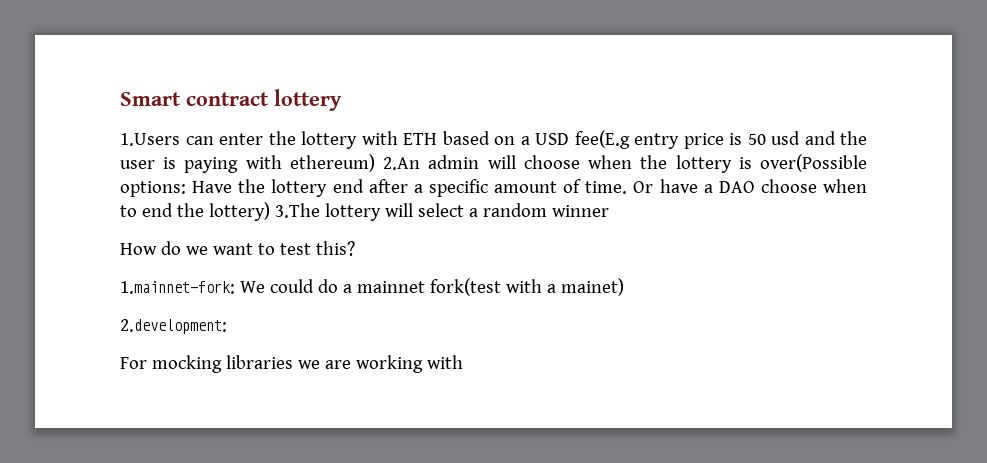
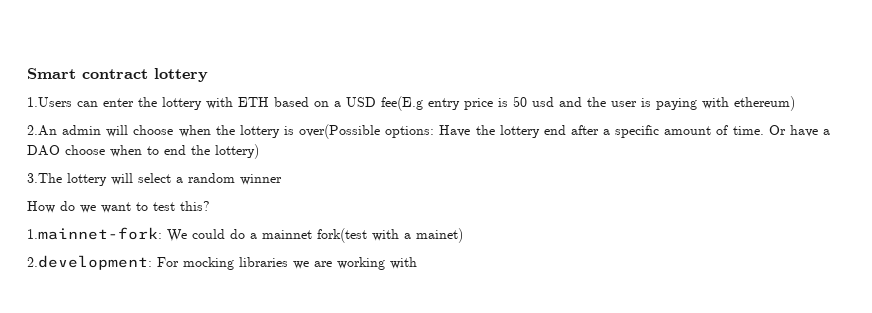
- 1.Users can enter the lottery with ETH based on a USD fee(E.g entry price is 50 usd and the user is paying with ethereum) 2.An admin will choose when the lottery is over(Possible options: Have the lottery end after a specific amount of time.
+ 1.Users can enter the lottery with ETH based on a USD fee(E.g entry price is 50 usd and the user is paying with ethereum)
+ 2.An admin will choose when the lottery is over(Possible options: Have the lottery end after a specific amount of time.
- Or have a DAO choose when to end the lottery) 3.The lottery will select a random winner
+ Or have a DAO choose when to end the lottery)
+ 3.The lottery will select a random winner
- 2.development:
- For mocking libraries we are working with
+ 2.development: For mocking libraries we are working with

